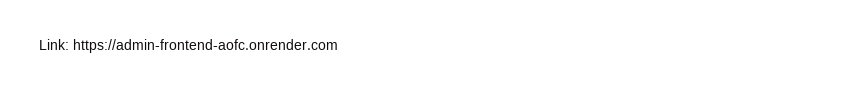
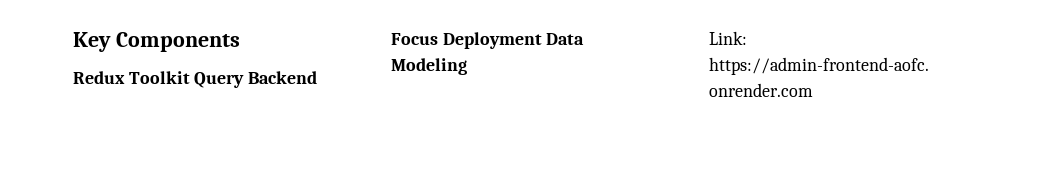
+ Key Components
+ Redux Toolkit Query Backend Focus Deployment Data Modeling

